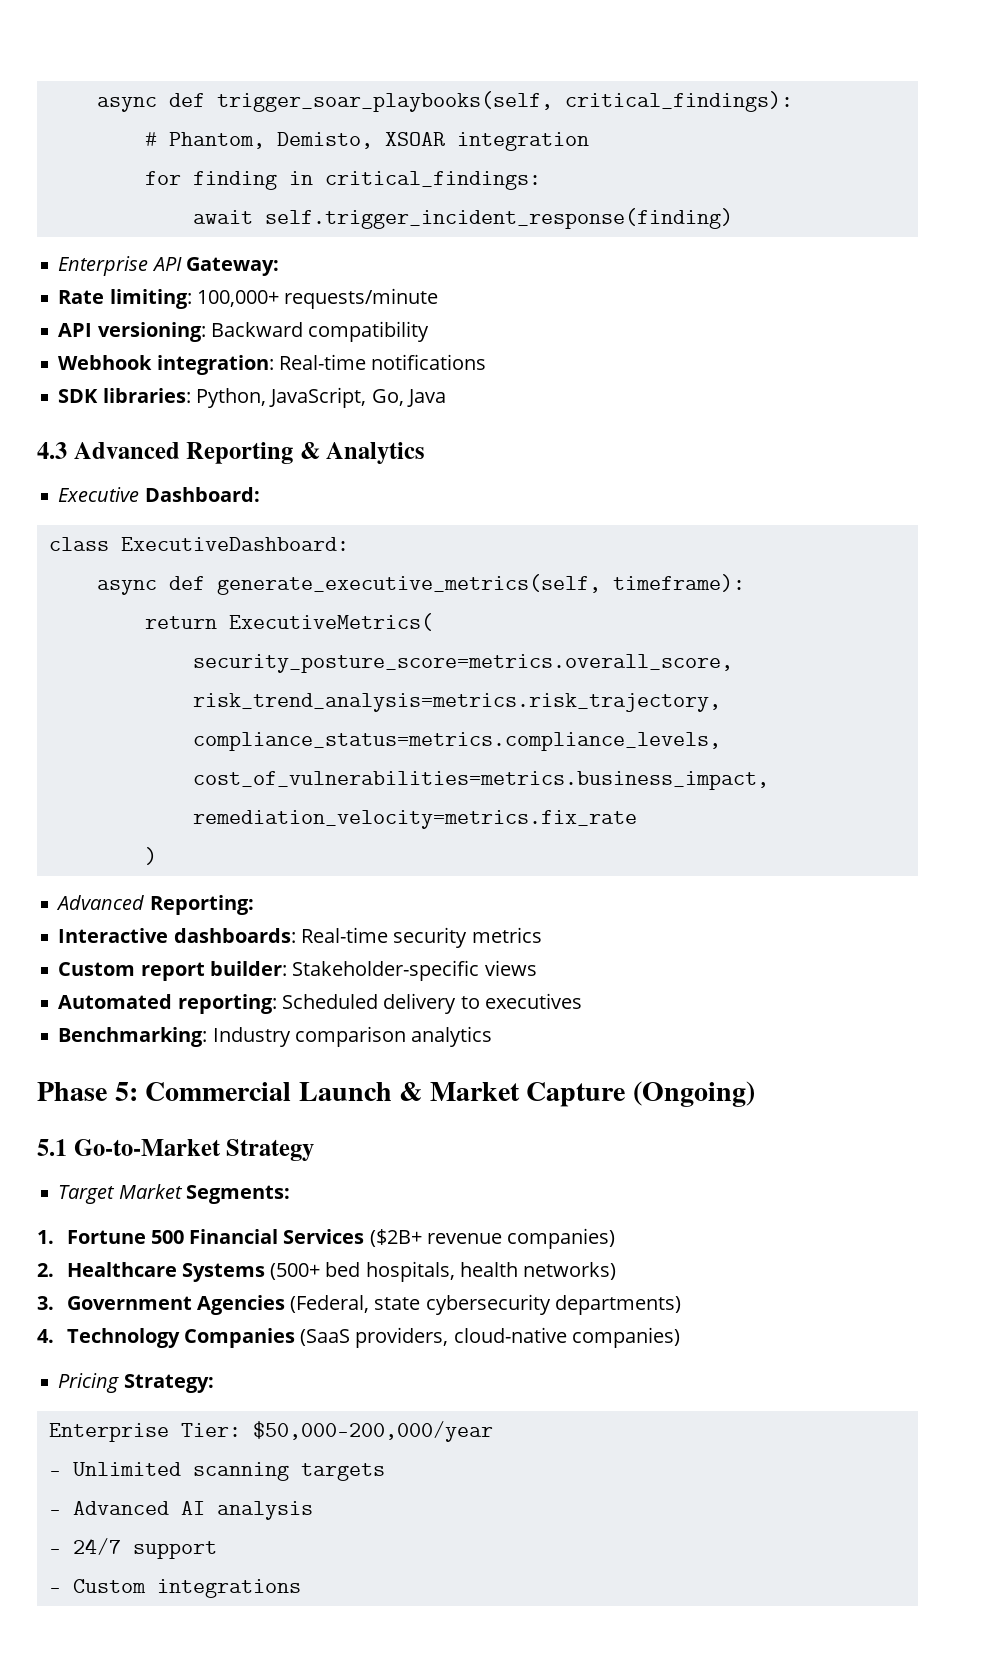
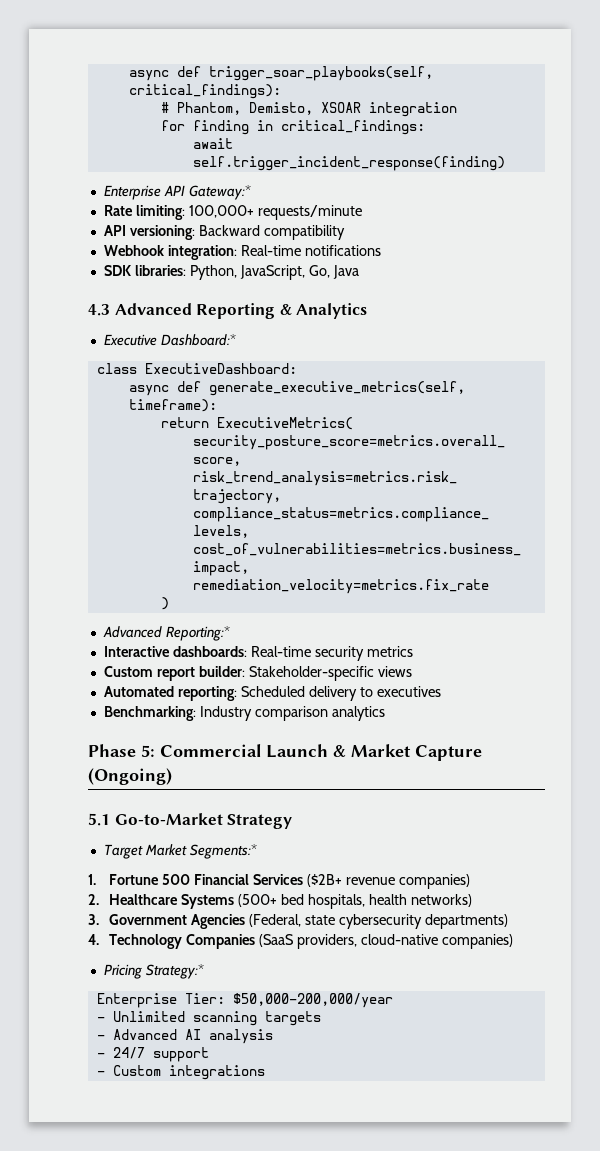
- Enterprise API Gateway:
+ Enterprise API Gateway:*
- Executive Dashboard:
+ Executive Dashboard:*
- Advanced Reporting:
+ Advanced Reporting:*
- Target Market Segments:
+ Target Market Segments:*
- Pricing Strategy:
+ Pricing Strategy:*

